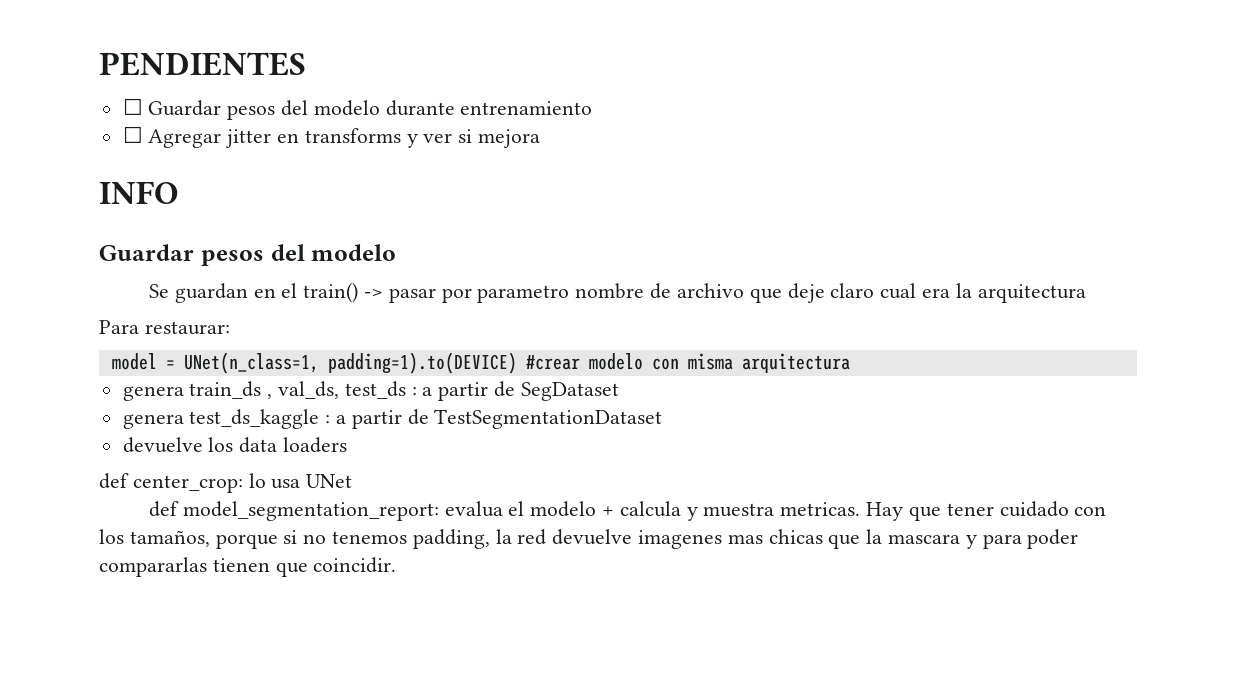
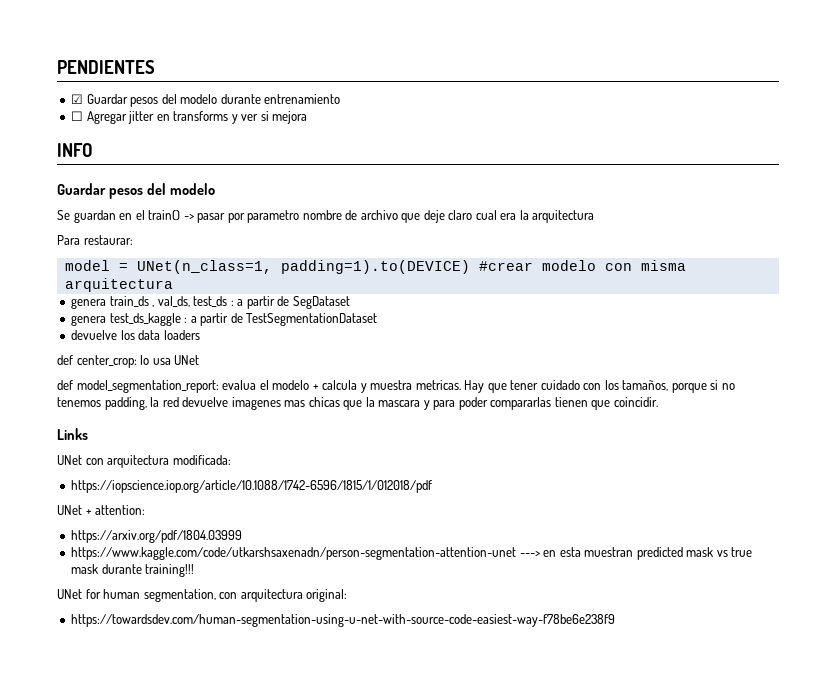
- ☐ Guardar pesos del modelo durante entrenamiento
+ ☑ Guardar pesos del modelo durante entrenamiento
+ Links
+ UNet con arquitectura modificada:
+ https://iopscience.iop.org/article/10.1088/1742-6596/1815/1/012018/pdf
+ UNet + attention:
+ https://arxiv.org/pdf/1804.03999
+ https://www.kaggle.com/code/utkarshsaxenadn/person-segmentation-attention-unet ---> en esta muestran predicted mask vs true mask durante training!!!
+ UNet for human segmentation, con arquitectura original:
+ https://towardsdev.com/human-segmentation-using-u-net-with-source-code-easiest-way-f78be6e238f9

